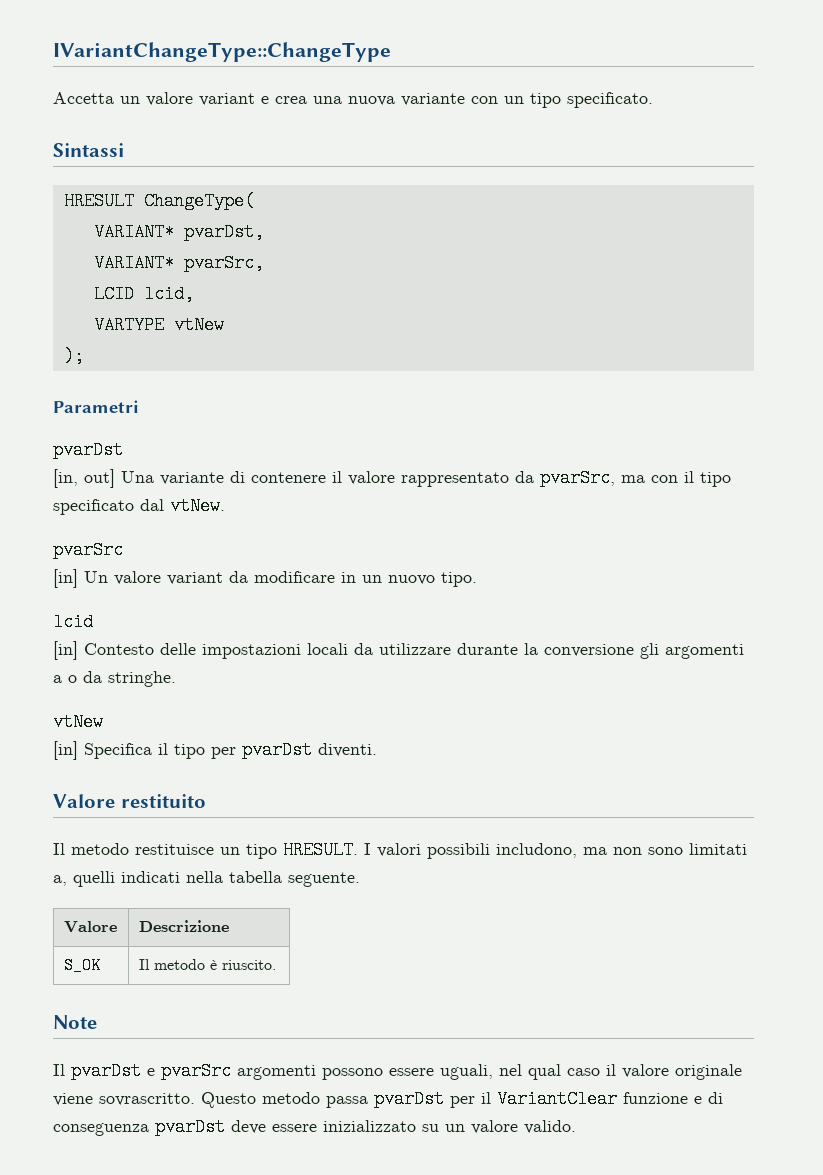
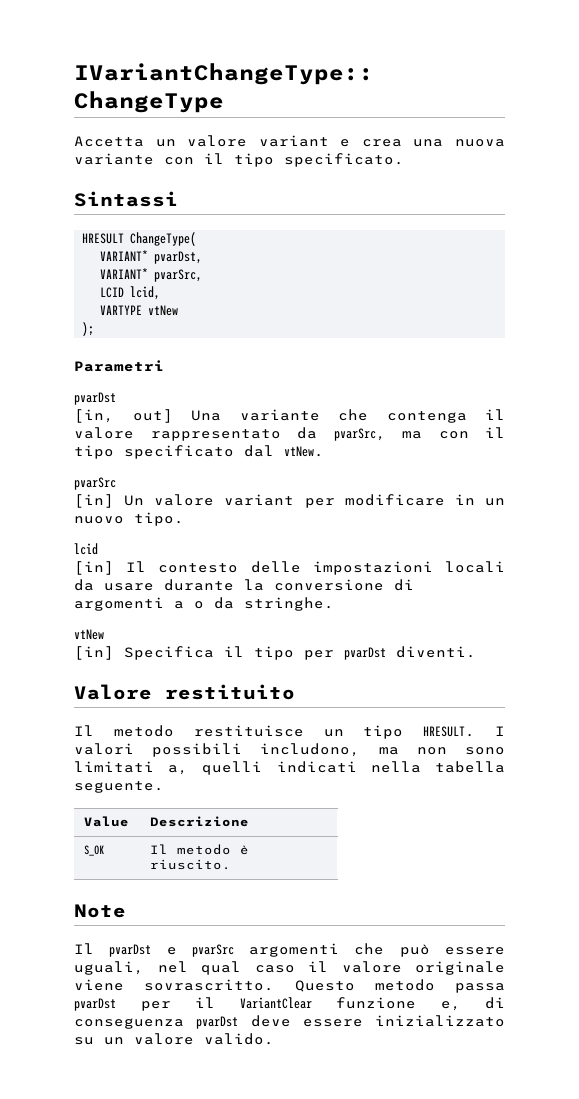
- Accetta un valore variant e crea una nuova variante con un tipo specificato.
+ Accetta un valore variant e crea una nuova variante con il tipo specificato.
- [in, out] Una variante di contenere il valore rappresentato da pvarSrc, ma con il tipo specificato dal vtNew.
+ [in, out] Una variante che contenga il valore rappresentato da pvarSrc, ma con il tipo specificato dal vtNew.
- [in] Un valore variant da modificare in un nuovo tipo.
+ [in] Un valore variant per modificare in un nuovo tipo.
- [in] Contesto delle impostazioni locali da utilizzare durante la conversione gli argomenti a o da stringhe.
+ [in] Il contesto delle impostazioni locali da usare durante la conversione di argomenti a o da stringhe.
- Valore | Descrizione
+ Value | Descrizione
- Il pvarDst e pvarSrc argomenti possono essere uguali, nel qual caso il valore originale viene sovrascritto.
+ Il pvarDst e pvarSrc argomenti che può essere uguali, nel qual caso il valore originale viene sovrascritto.
- Questo metodo passa pvarDst per il VariantClear funzione e di conseguenza pvarDst deve essere inizializzato su un valore valido.
+ Questo metodo passa pvarDst per il VariantClear funzione e, di conseguenza pvarDst deve essere inizializzato su un valore valido.

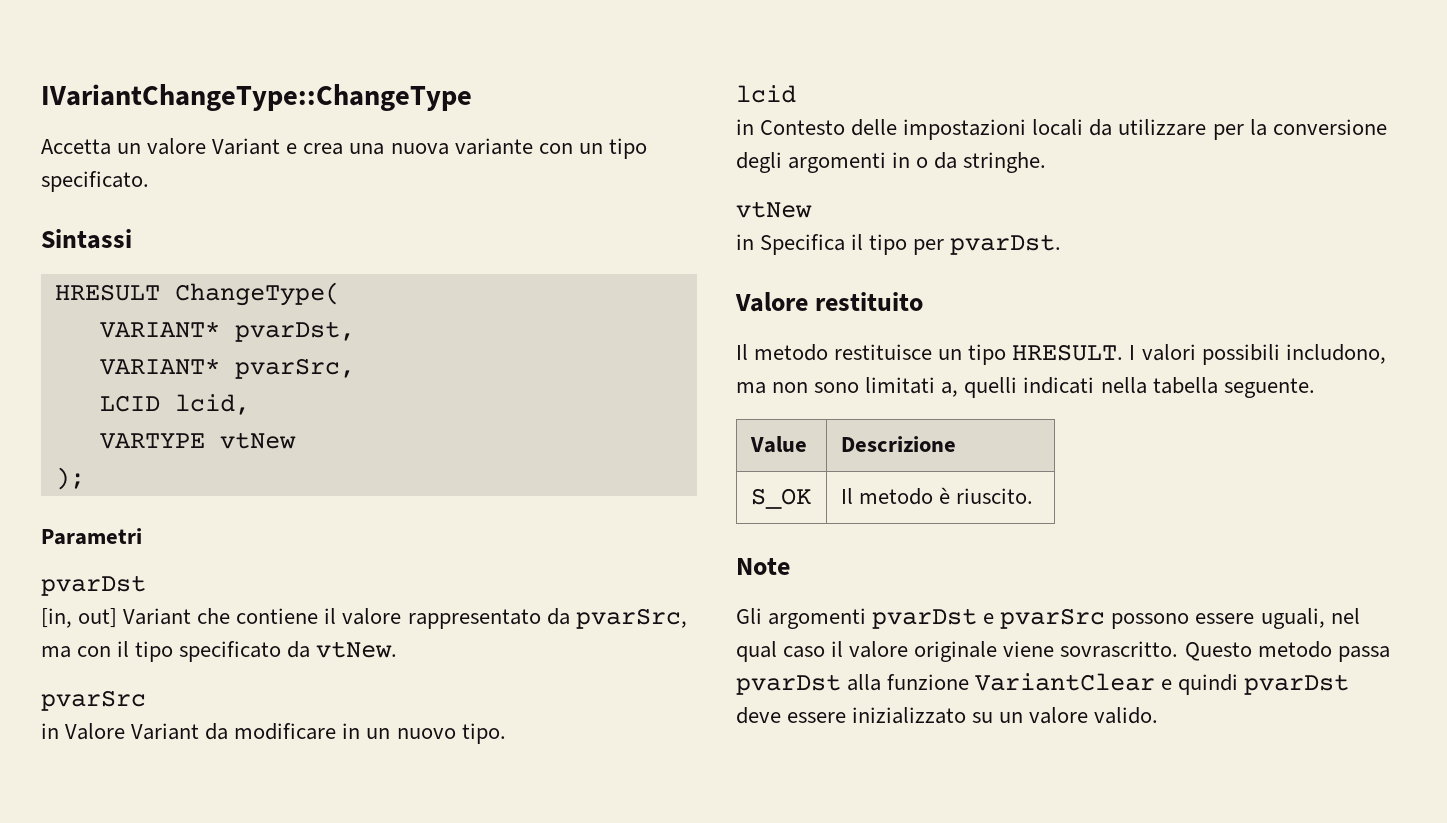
- Accetta un valore variant e crea una nuova variante con il tipo specificato.
+ Accetta un valore Variant e crea una nuova variante con un tipo specificato.
- [in, out] Una variante che contenga il valore rappresentato da pvarSrc, ma con il tipo specificato dal vtNew.
+ [in, out] Variant che contiene il valore rappresentato da pvarSrc, ma con il tipo specificato da vtNew.
- [in] Un valore variant per modificare in un nuovo tipo.
+ in Valore Variant da modificare in un nuovo tipo.
- [in] Il contesto delle impostazioni locali da usare durante la conversione di argomenti a o da stringhe.
+ in Contesto delle impostazioni locali da utilizzare per la conversione degli argomenti in o da stringhe.
- [in] Specifica il tipo per pvarDst diventi.
+ in Specifica il tipo per pvarDst.
- Il pvarDst e pvarSrc argomenti che può essere uguali, nel qual caso il valore originale viene sovrascritto.
+ Gli argomenti pvarDst e pvarSrc possono essere uguali, nel qual caso il valore originale viene sovrascritto.
- Questo metodo passa pvarDst per il VariantClear funzione e, di conseguenza pvarDst deve essere inizializzato su un valore valido.
+ Questo metodo passa pvarDst alla funzione VariantClear e quindi pvarDst deve essere inizializzato su un valore valido.

